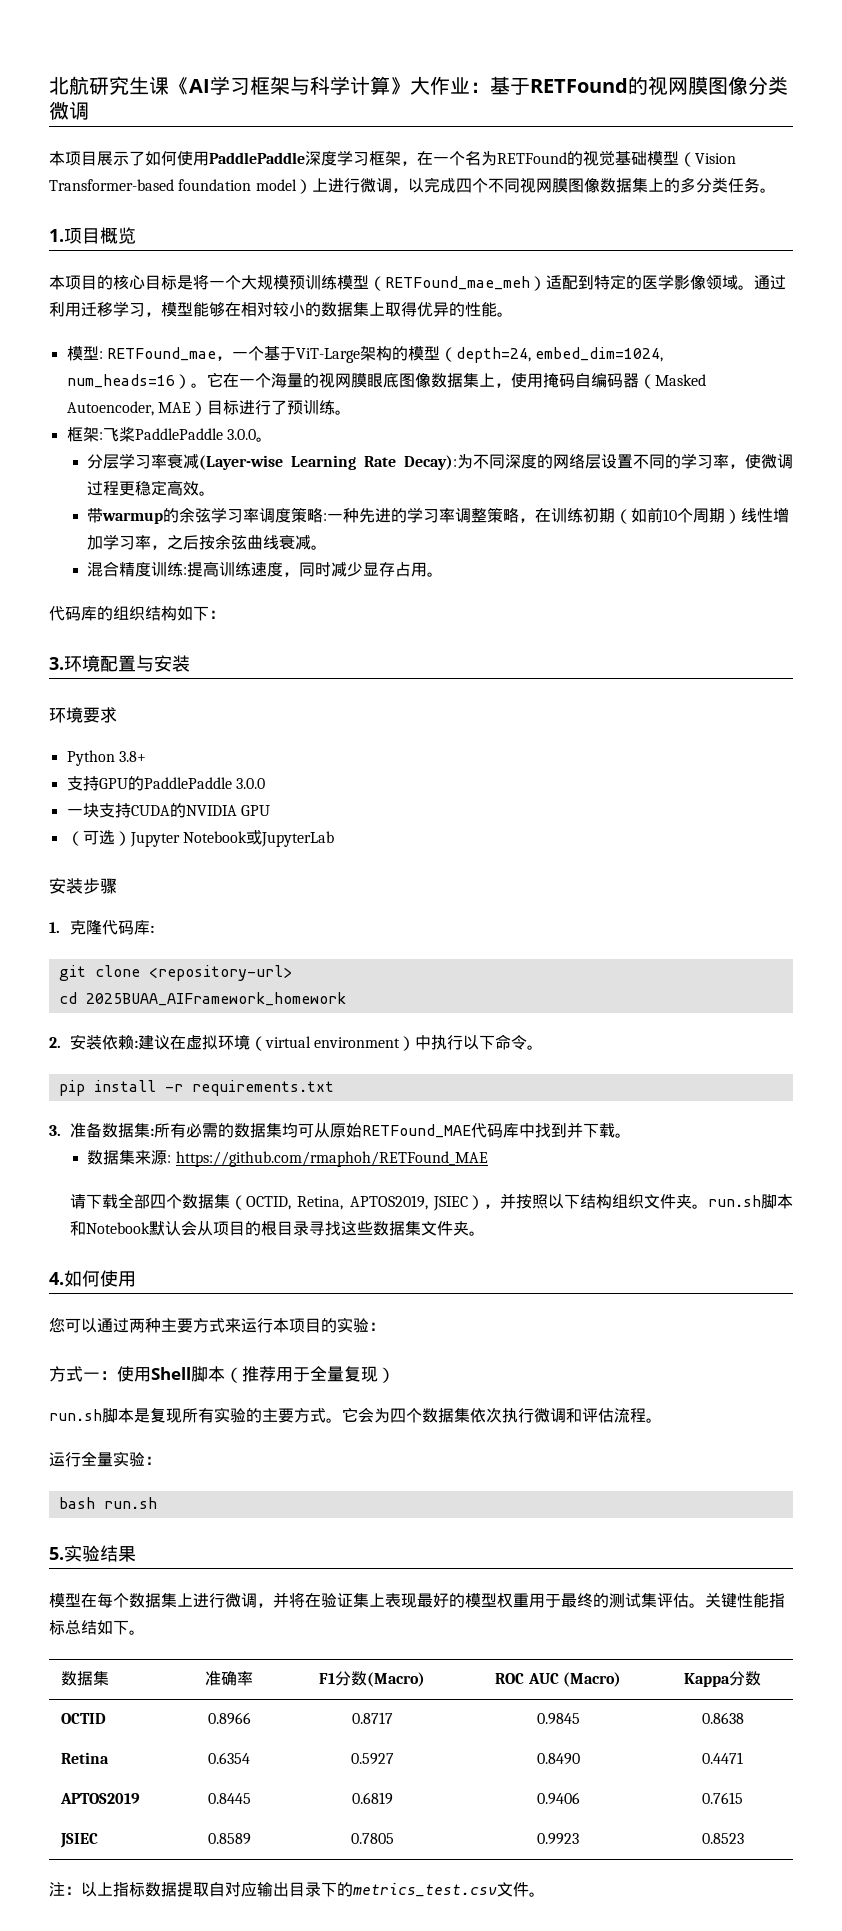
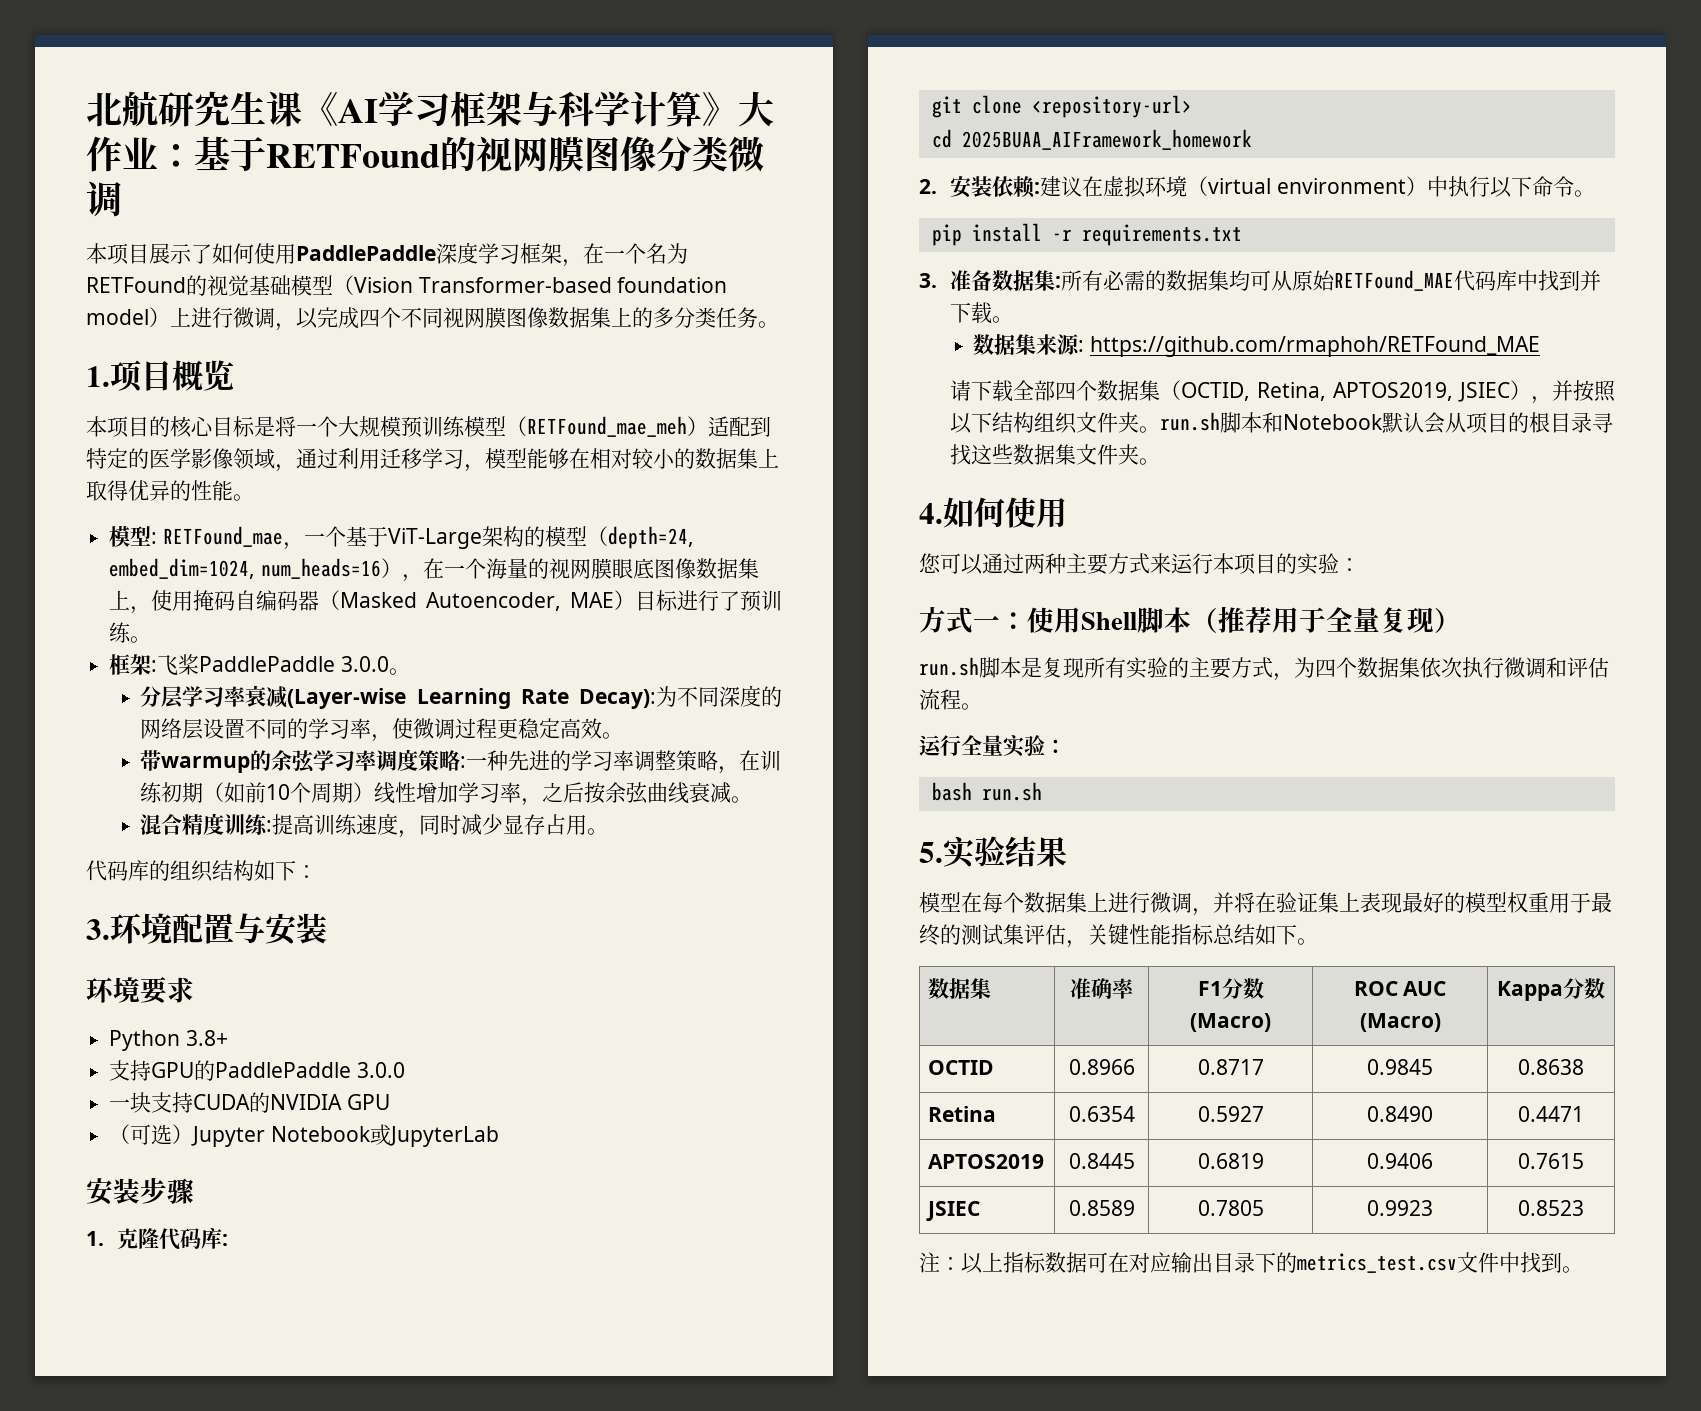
- 本项目的核心目标是将一个大规模预训练模型（RETFound_mae_meh）适配到特定的医学影像领域。通过利用迁移学习，模型能够在相对较小的数据集上取得优异的性能。
+ 本项目的核心目标是将一个大规模预训练模型（RETFound_mae_meh）适配到特定的医学影像领域，通过利用迁移学习，模型能够在相对较小的数据集上取得优异的性能。
- 模型: RETFound_mae，一个基于ViT-Large架构的模型（depth=24, embed_dim=1024, num_heads=16）。它在一个海量的视网膜眼底图像数据集上，使用掩码自编码器（Masked Autoencoder, MAE）目标进行了预训练。
+ 模型: RETFound_mae，一个基于ViT-Large架构的模型（depth=24, embed_dim=1024, num_heads=16），在一个海量的视网膜眼底图像数据集上，使用掩码自编码器（Masked Autoencoder, MAE）目标进行了预训练。
- run.sh脚本是复现所有实验的主要方式。它会为四个数据集依次执行微调和评估流程。
+ run.sh脚本是复现所有实验的主要方式，为四个数据集依次执行微调和评估流程。
- 模型在每个数据集上进行微调，并将在验证集上表现最好的模型权重用于最终的测试集评估。关键性能指标总结如下。
+ 模型在每个数据集上进行微调，并将在验证集上表现最好的模型权重用于最终的测试集评估，关键性能指标总结如下。
- 注：以上指标数据提取自对应输出目录下的metrics_test.csv文件。
+ 注：以上指标数据可在对应输出目录下的metrics_test.csv文件中找到。

